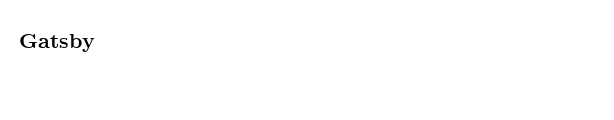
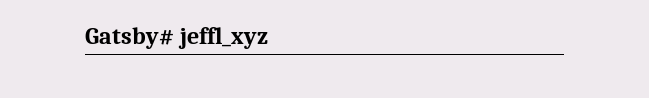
- Gatsby
+ Gatsby# jeffl_xyz

